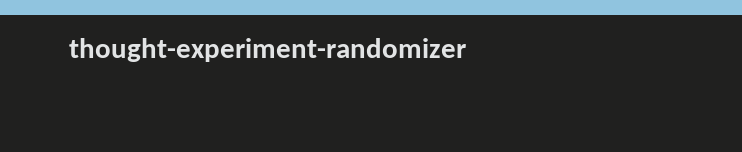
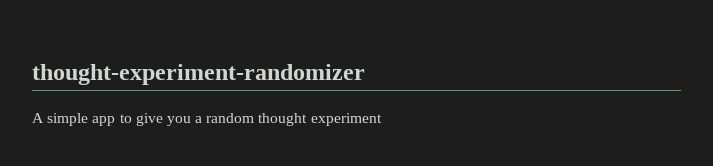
+ A simple app to give you a random thought experiment

